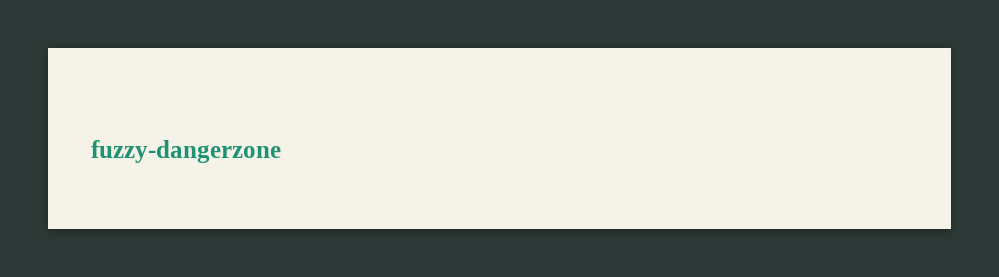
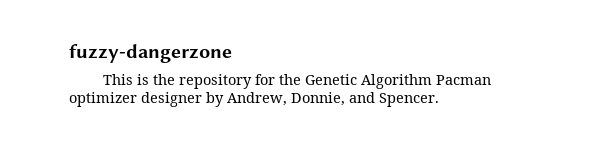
+ This is the repository for the Genetic Algorithm Pacman optimizer designer by Andrew, Donnie, and Spencer.

